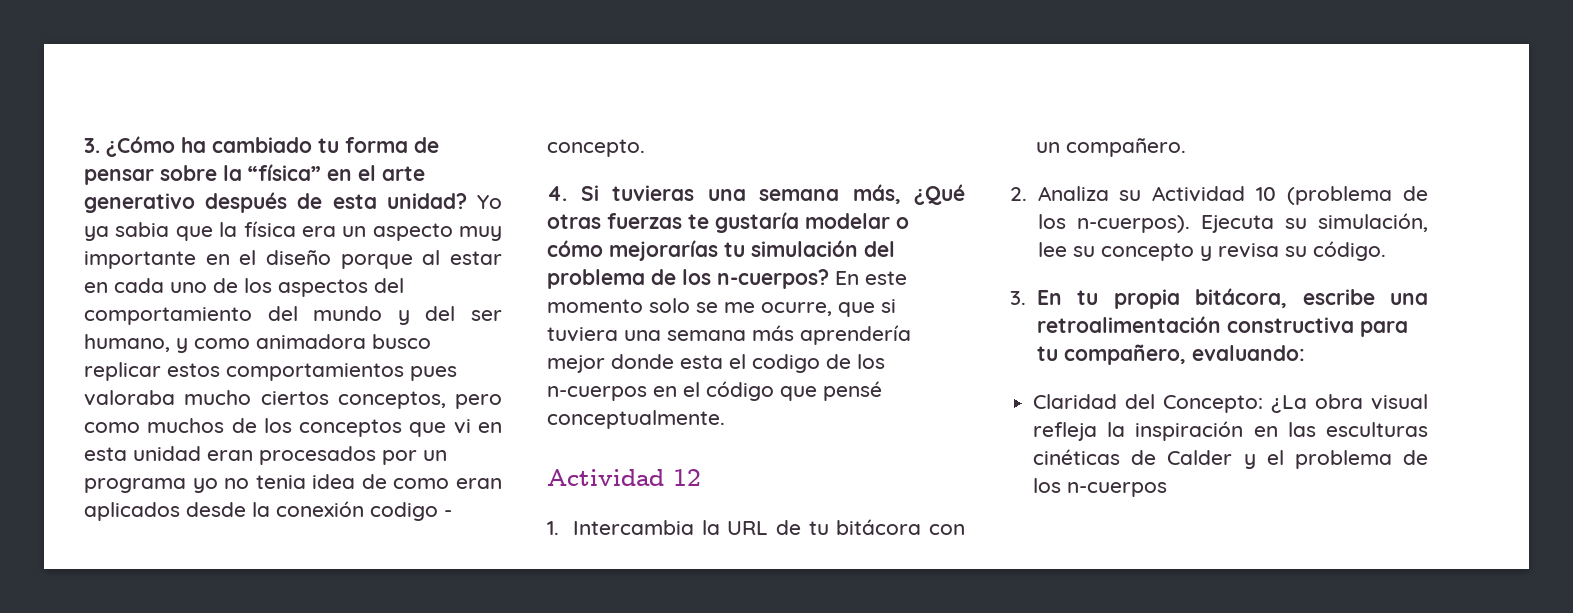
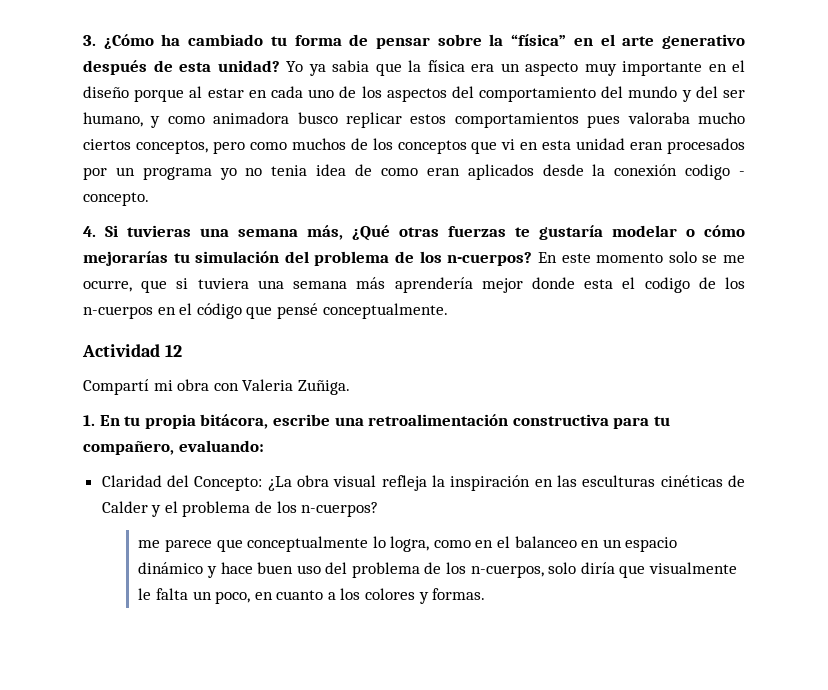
- 1. Intercambia la URL de tu bitácora con un compañero.
- 2. Analiza su Actividad 10 (problema de los n-cuerpos). Ejecuta su simulación, lee su concepto y revisa su código.
- 3. En tu propia bitácora, escribe una retroalimentación constructiva para tu compañero, evaluando:
+ Compartí mi obra con Valeria Zuñiga.
+ 1. En tu propia bitácora, escribe una retroalimentación constructiva para tu compañero, evaluando:
- Claridad del Concepto: ¿La obra visual refleja la inspiración en las esculturas cinéticas de Calder y el problema de los n-cuerpos
+ Claridad del Concepto: ¿La obra visual refleja la inspiración en las esculturas cinéticas de Calder y el problema de los n-cuerpos?
+ me parece que conceptualmente lo logra, como en el balanceo en un espacio dinámico y hace buen uso del problema de los n-cuerpos, solo diría que visualmente le falta un poco, en cuanto a los colores y formas.

